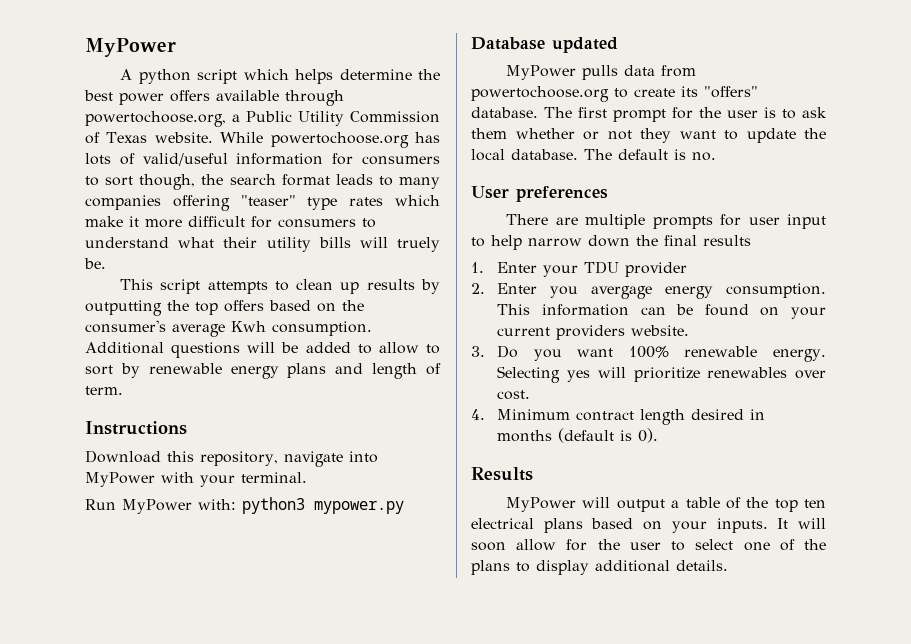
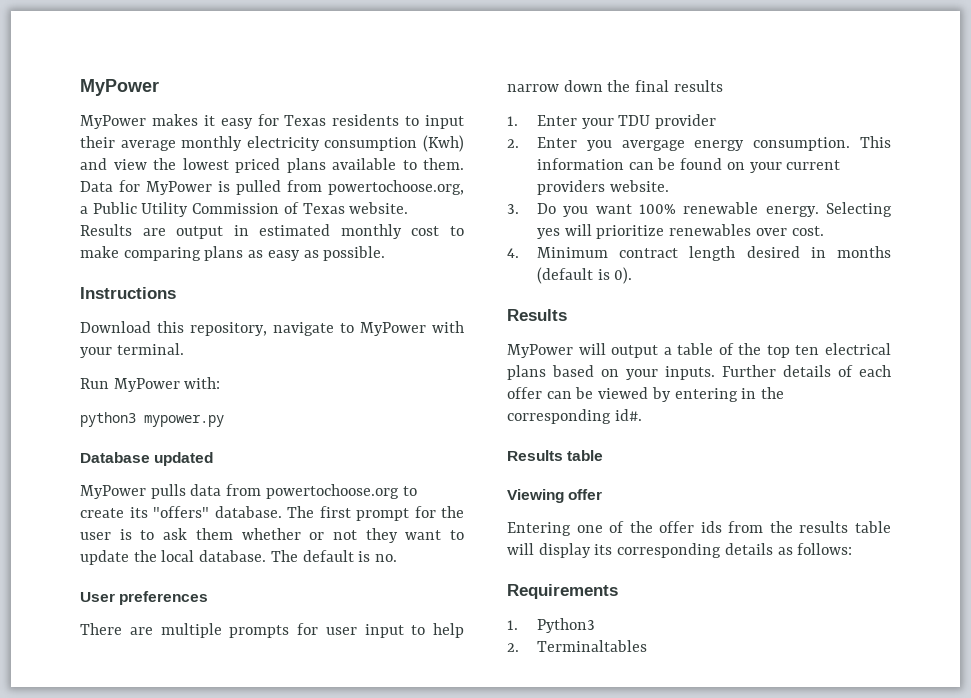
- A python script which helps determine the best power offers available through powertochoose.org, a Public Utility Commission of Texas website.
+ MyPower makes it easy for Texas residents to input their average monthly electricity consumption (Kwh) and view the lowest priced plans available to them. Data for MyPower is pulled from powertochoose.org, a Public Utility Commission of Texas website.
- While powertochoose.org has lots of valid/useful information for consumers to sort though, the search format leads to many companies offering "teaser" type rates which make it more difficult for consumers to understand what their utility bills will truely be.
- This script attempts to clean up results by outputting the top offers based on the consumer's average Kwh consumption. Additional questions will be added to allow to sort by renewable energy plans and length of term.
+ Results are output in estimated monthly cost to make comparing plans as easy as possible.
- Download this repository, navigate into MyPower with your terminal.
+ Download this repository, navigate to MyPower with your terminal.
- Run MyPower with: python3 mypower.py
+ Run MyPower with:
+ python3 mypower.py
- It will soon allow for the user to select one of the plans to display additional details.
+ Further details of each offer can be viewed by entering in the corresponding id#.
+ Results table
+ Viewing offer
+ Entering one of the offer ids from the results table will display its corresponding details as follows:
+ Requirements
+ 1. Python3
+ 2. Terminaltables

